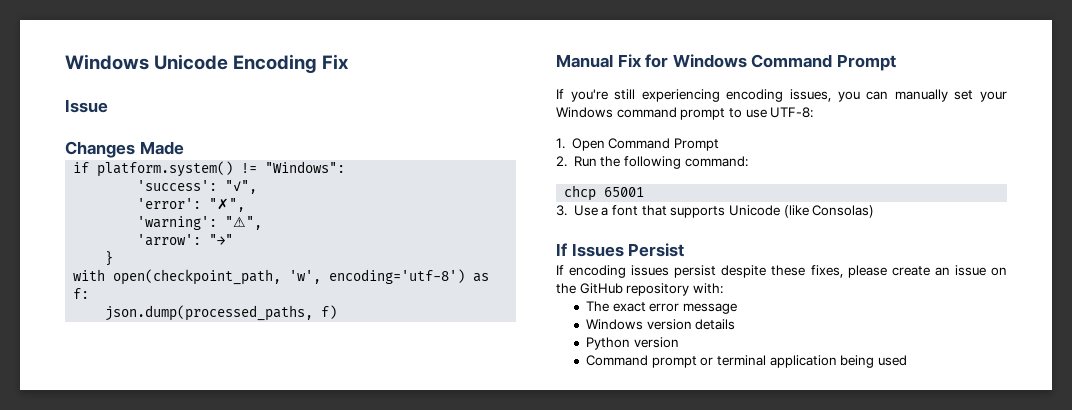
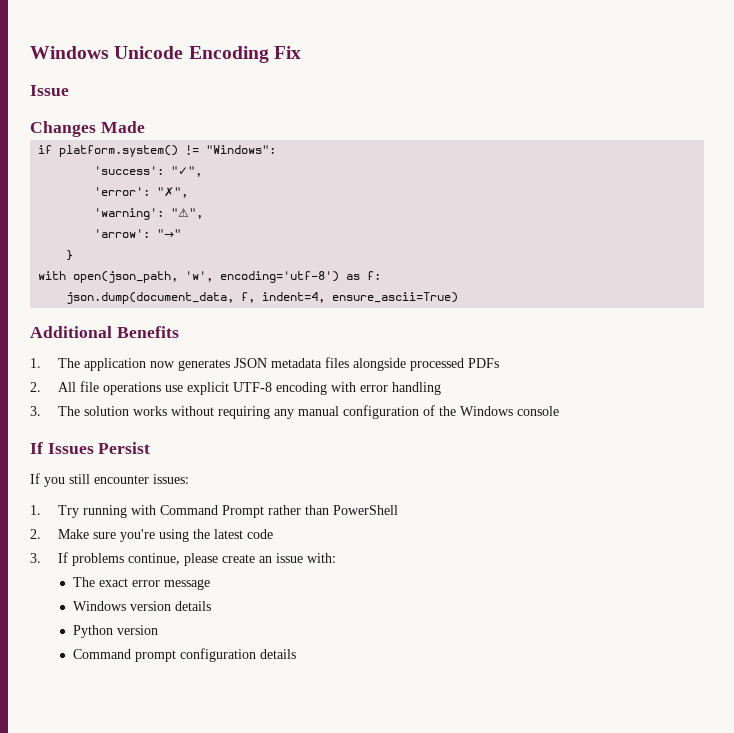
- with open(checkpoint_path, 'w', encoding='utf-8') as f:
+ with open(json_path, 'w', encoding='utf-8') as f:
- json.dump(processed_paths, f)
- Manual Fix for Windows Command Prompt
- If you're still experiencing encoding issues, you can manually set your Windows command prompt to use UTF-8:
- 1. Open Command Prompt
- 2. Run the following command:
- chcp 65001
- 3. Use a font that supports Unicode (like Consolas)
+ json.dump(document_data, f, indent=4, ensure_ascii=True)
+ Additional Benefits
+ 1. The application now generates JSON metadata files alongside processed PDFs
+ 2. All file operations use explicit UTF-8 encoding with error handling
+ 3. The solution works without requiring any manual configuration of the Windows console
  If Issues Persist
- If encoding issues persist despite these fixes, please create an issue on the GitHub repository with:
+ If you still encounter issues:
+ 1. Try running with Command Prompt rather than PowerShell
+ 2. Make sure you're using the latest code
+ 3. If problems continue, please create an issue with:
- Command prompt or terminal application being used
+ Command prompt configuration details

